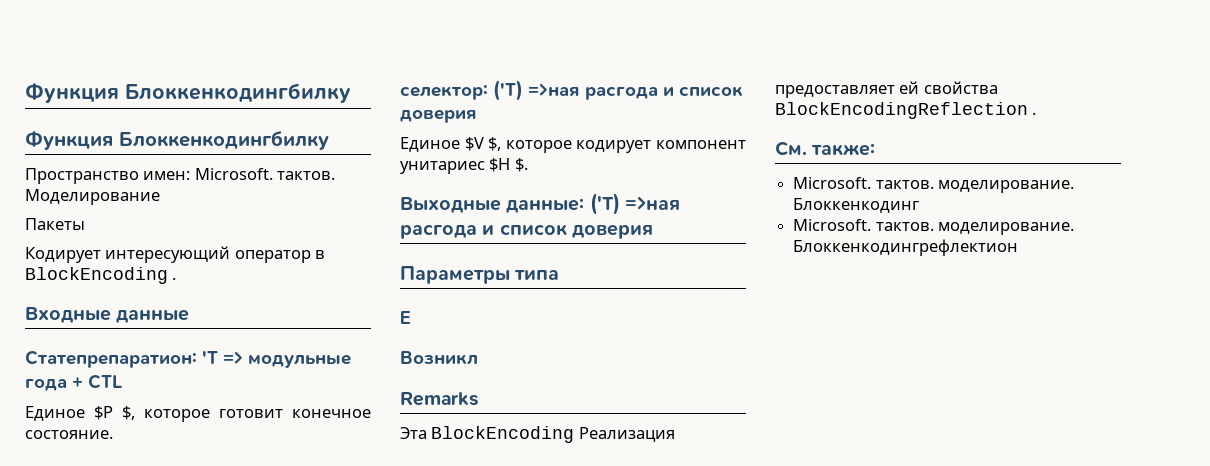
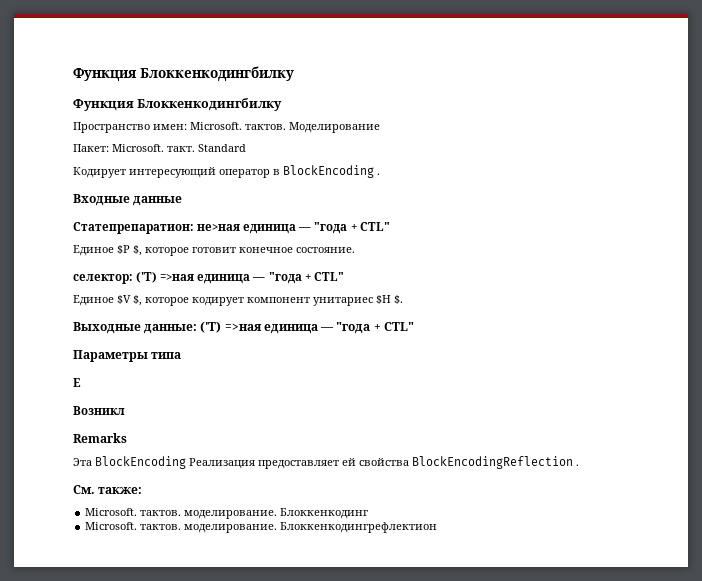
- Пакеты
+ Пакет: Microsoft. такт. Standard
- Статепрепаратион: 'T => модульные года + CTL
+ Статепрепаратион: не>ная единица — "года + CTL"
- селектор: ('T) =>ная расгода и список доверия
+ селектор: ('T) =>ная единица — "года + CTL"
- Выходные данные: ('T) =>ная расгода и список доверия
+ Выходные данные: ('T) =>ная единица — "года + CTL"

